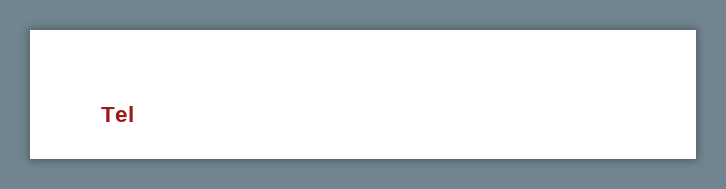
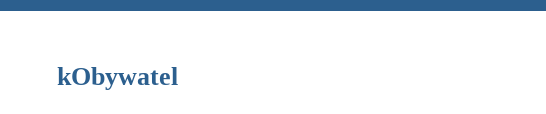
- Tel
+ kObywatel

